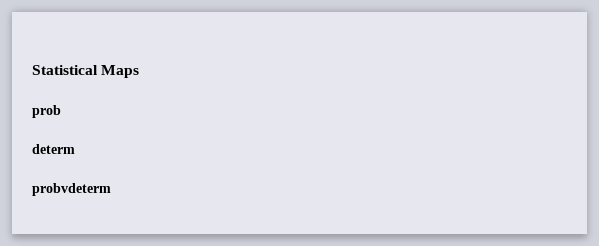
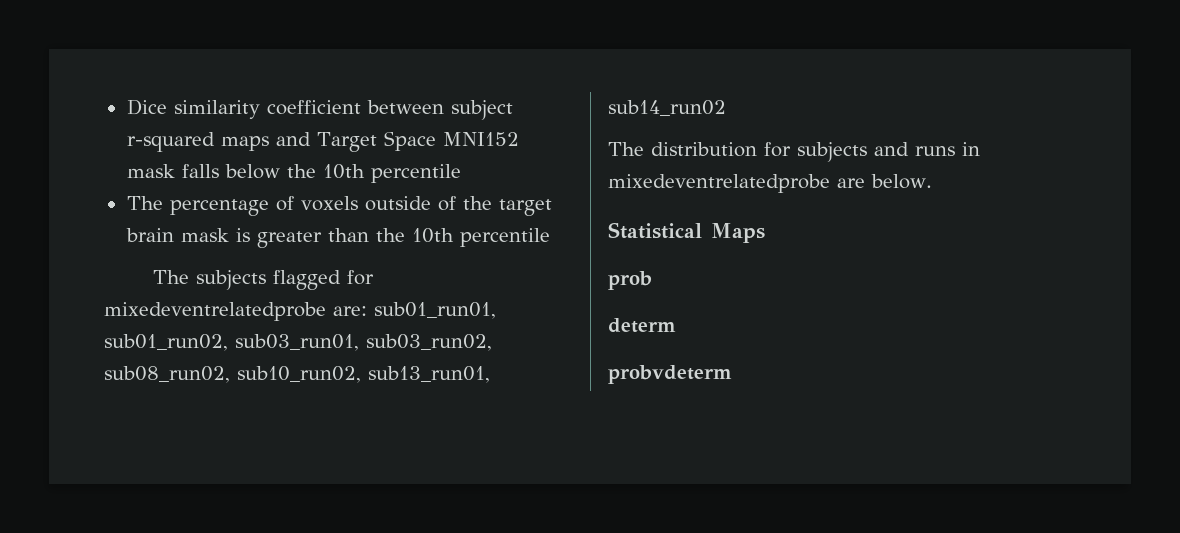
+ Dice similarity coefficient between subject r-squared maps and Target Space MNI152 mask falls below the 10th percentile
+ The percentage of voxels outside of the target brain mask is greater than the 10th percentile
+ The subjects flagged for mixedeventrelatedprobe are: sub01_run01, sub01_run02, sub03_run01, sub03_run02, sub08_run02, sub10_run02, sub13_run01, sub14_run02
+ The distribution for subjects and runs in mixedeventrelatedprobe are below.

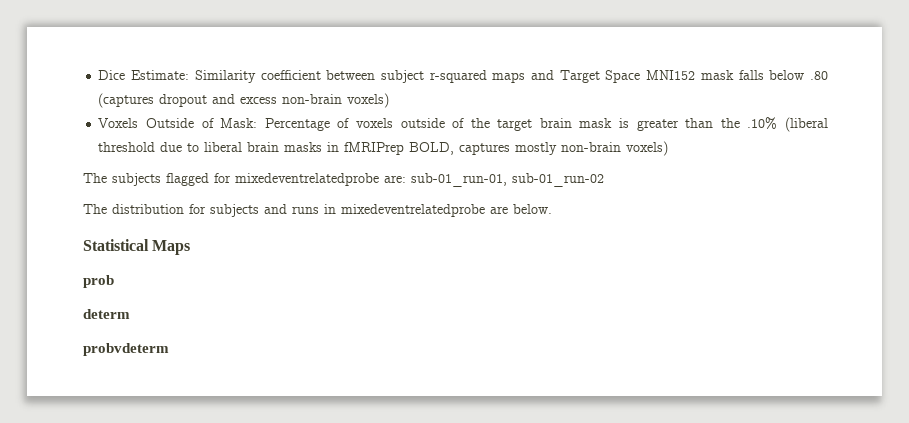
- Dice similarity coefficient between subject r-squared maps and Target Space MNI152 mask falls below the 10th percentile
- The percentage of voxels outside of the target brain mask is greater than the 10th percentile
+ Dice Estimate: Similarity coefficient between subject r-squared maps and Target Space MNI152 mask falls below .80 (captures dropout and excess non-brain voxels)
+ Voxels Outside of Mask: Percentage of voxels outside of the target brain mask is greater than the .10% (liberal threshold due to liberal brain masks in fMRIPrep BOLD, captures mostly non-brain voxels)
- The subjects flagged for mixedeventrelatedprobe are: sub01_run01, sub01_run02, sub03_run01, sub03_run02, sub08_run02, sub10_run02, sub13_run01, sub14_run02
+ The subjects flagged for mixedeventrelatedprobe are: sub-01_run-01, sub-01_run-02

